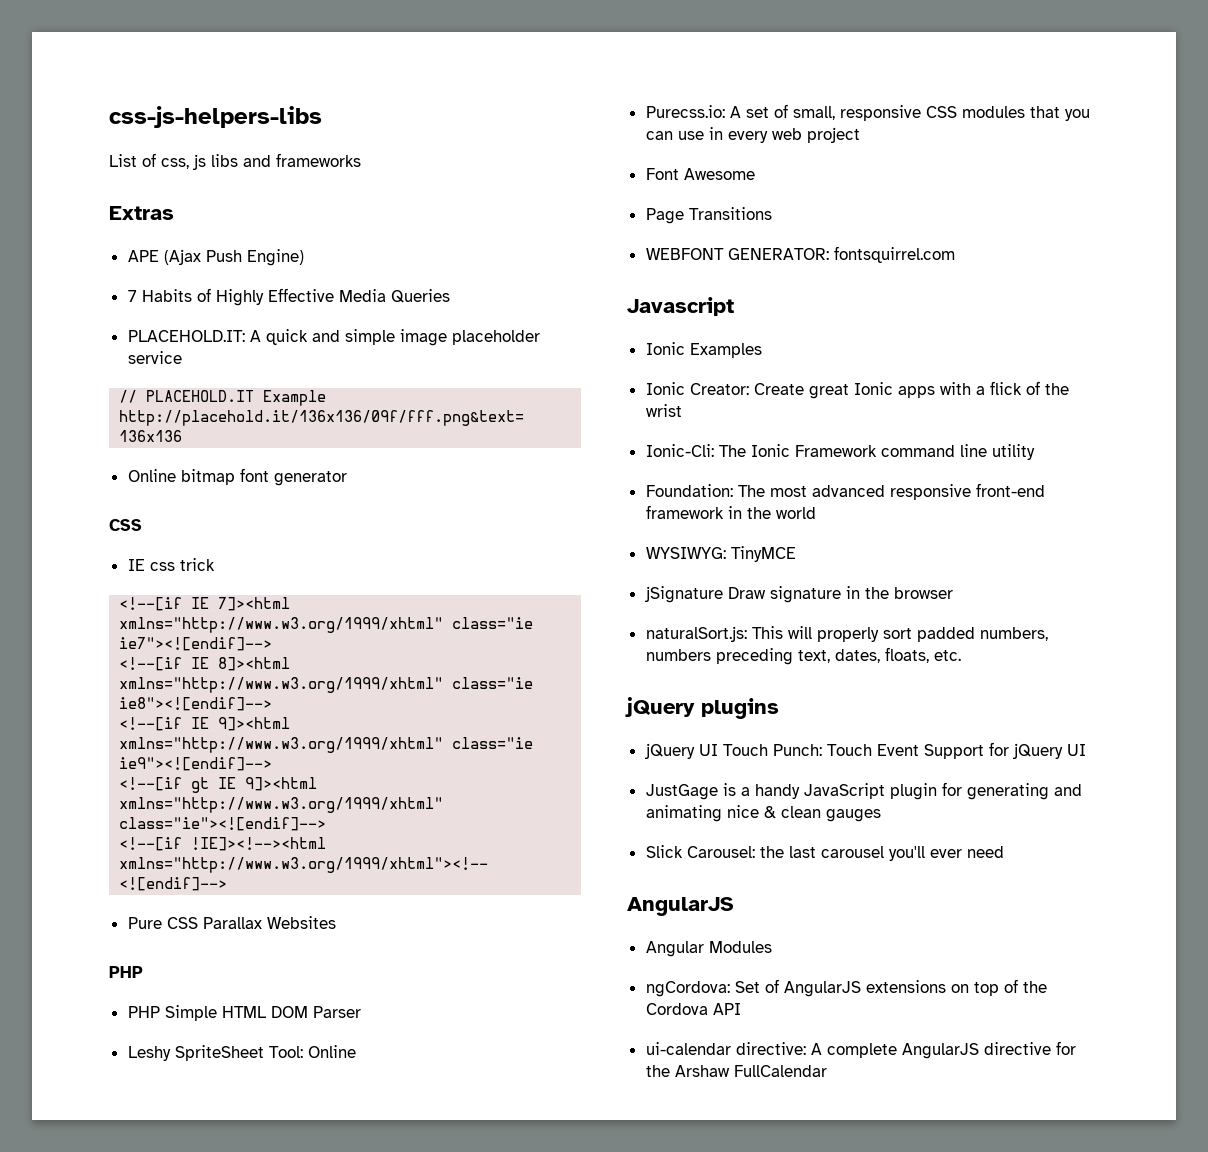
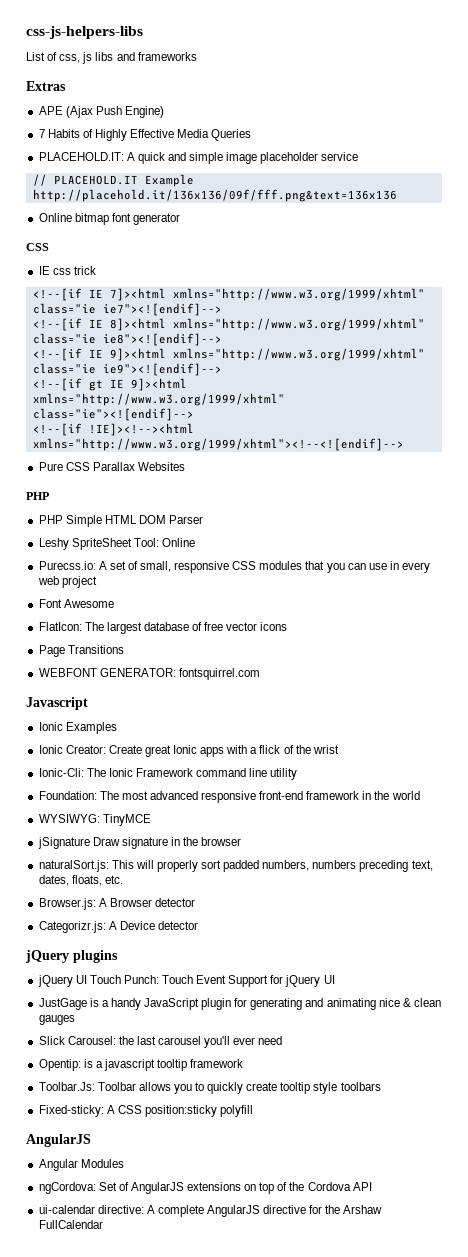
+ FlatIcon: The largest database of free vector icons
+ Browser.js: A Browser detector
+ Categorizr.js: A Device detector
+ Opentip: is a javascript tooltip framework
+ Toolbar.Js: Toolbar allows you to quickly create tooltip style toolbars
+ Fixed-sticky: A CSS position:sticky polyfill

